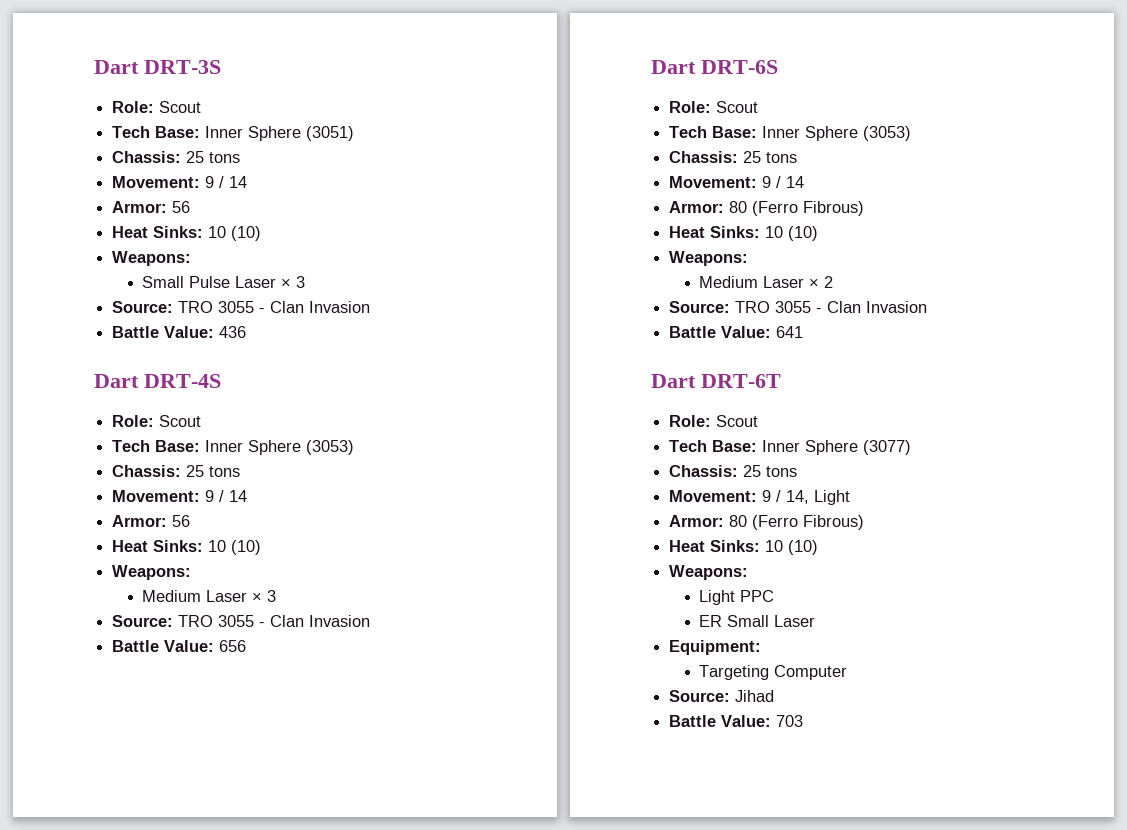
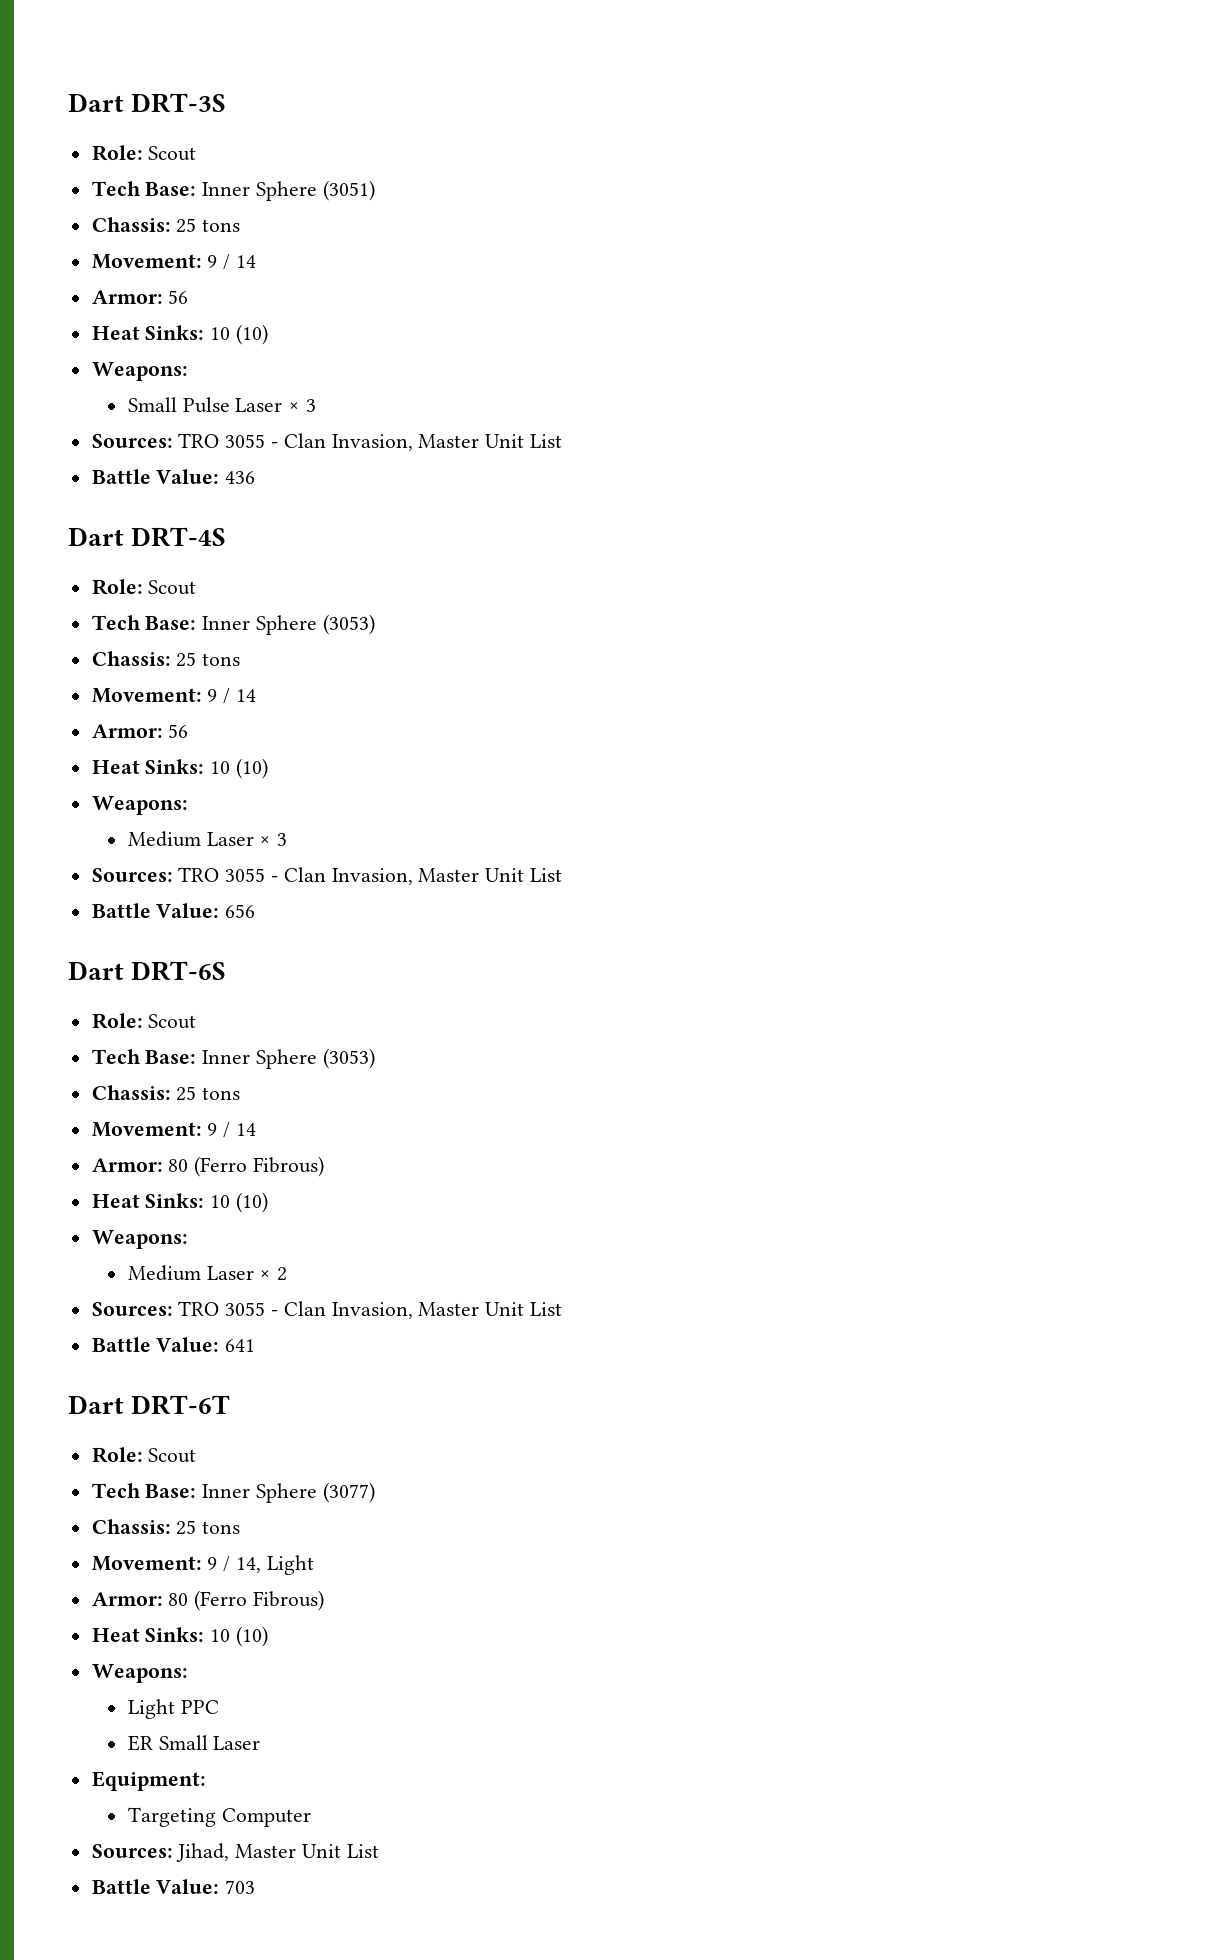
  Small Pulse Laser × 3
- Source: TRO 3055 - Clan Invasion
+ Sources: TRO 3055 - Clan Invasion, Master Unit List
  Medium Laser × 3
- Source: TRO 3055 - Clan Invasion
+ Sources: TRO 3055 - Clan Invasion, Master Unit List
  Medium Laser × 2
- Source: TRO 3055 - Clan Invasion
+ Sources: TRO 3055 - Clan Invasion, Master Unit List
- Source: Jihad
+ Sources: Jihad, Master Unit List

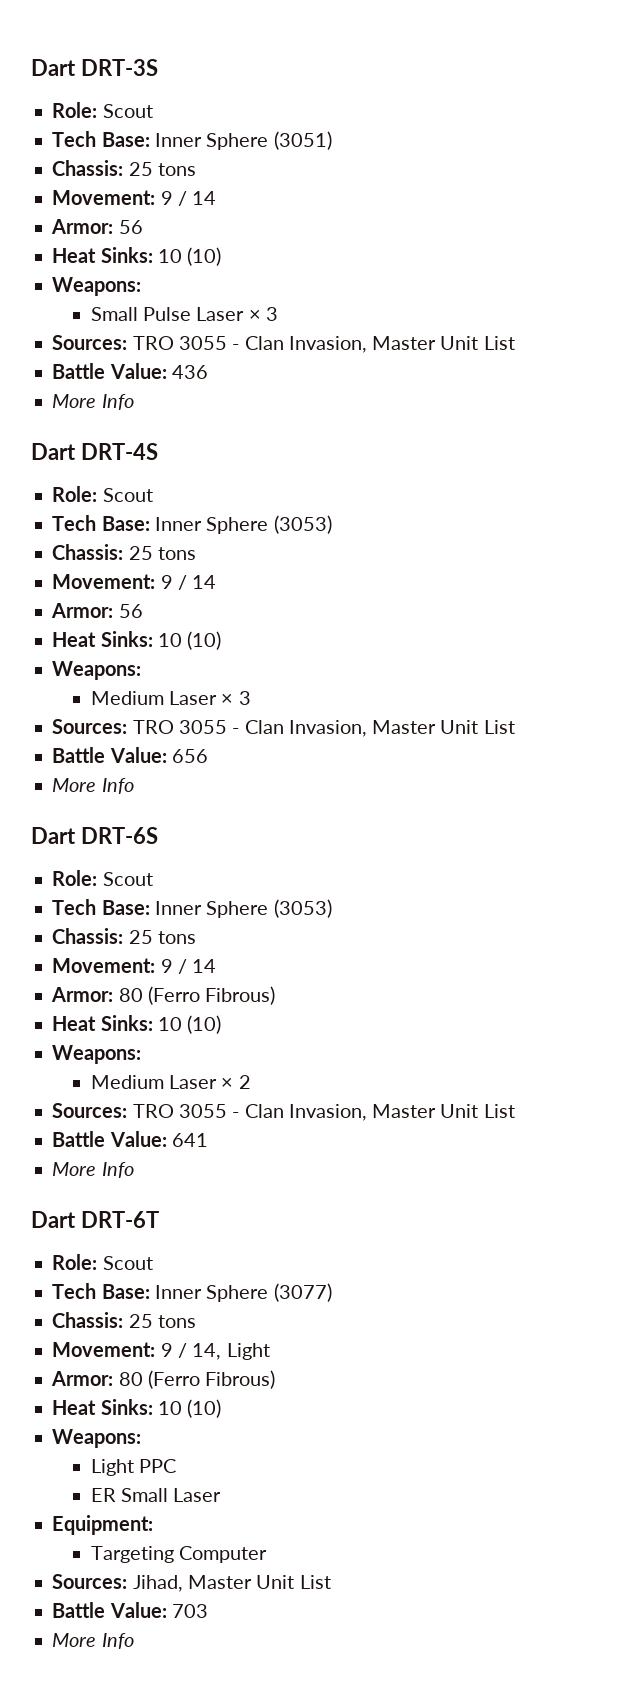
  Battle Value: 436
+ More Info
  Battle Value: 656
+ More Info
  Battle Value: 641
+ More Info
  Battle Value: 703
+ More Info

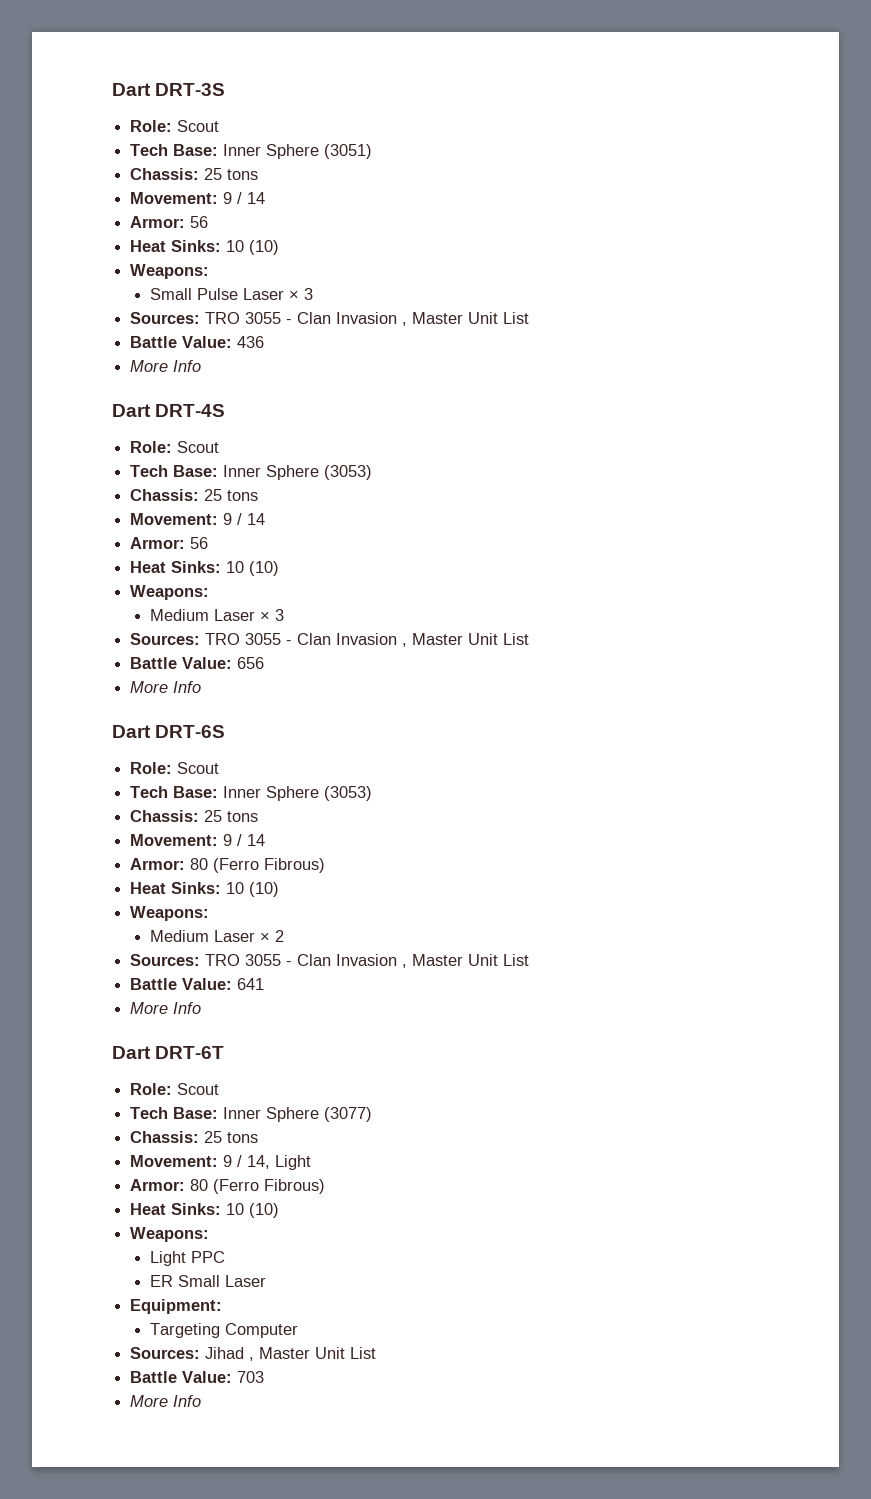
  Small Pulse Laser × 3
- Sources: TRO 3055 - Clan Invasion, Master Unit List
+ Sources: TRO 3055 - Clan Invasion , Master Unit List
  Medium Laser × 3
- Sources: TRO 3055 - Clan Invasion, Master Unit List
+ Sources: TRO 3055 - Clan Invasion , Master Unit List
  Medium Laser × 2
- Sources: TRO 3055 - Clan Invasion, Master Unit List
+ Sources: TRO 3055 - Clan Invasion , Master Unit List
- Sources: Jihad, Master Unit List
+ Sources: Jihad , Master Unit List

